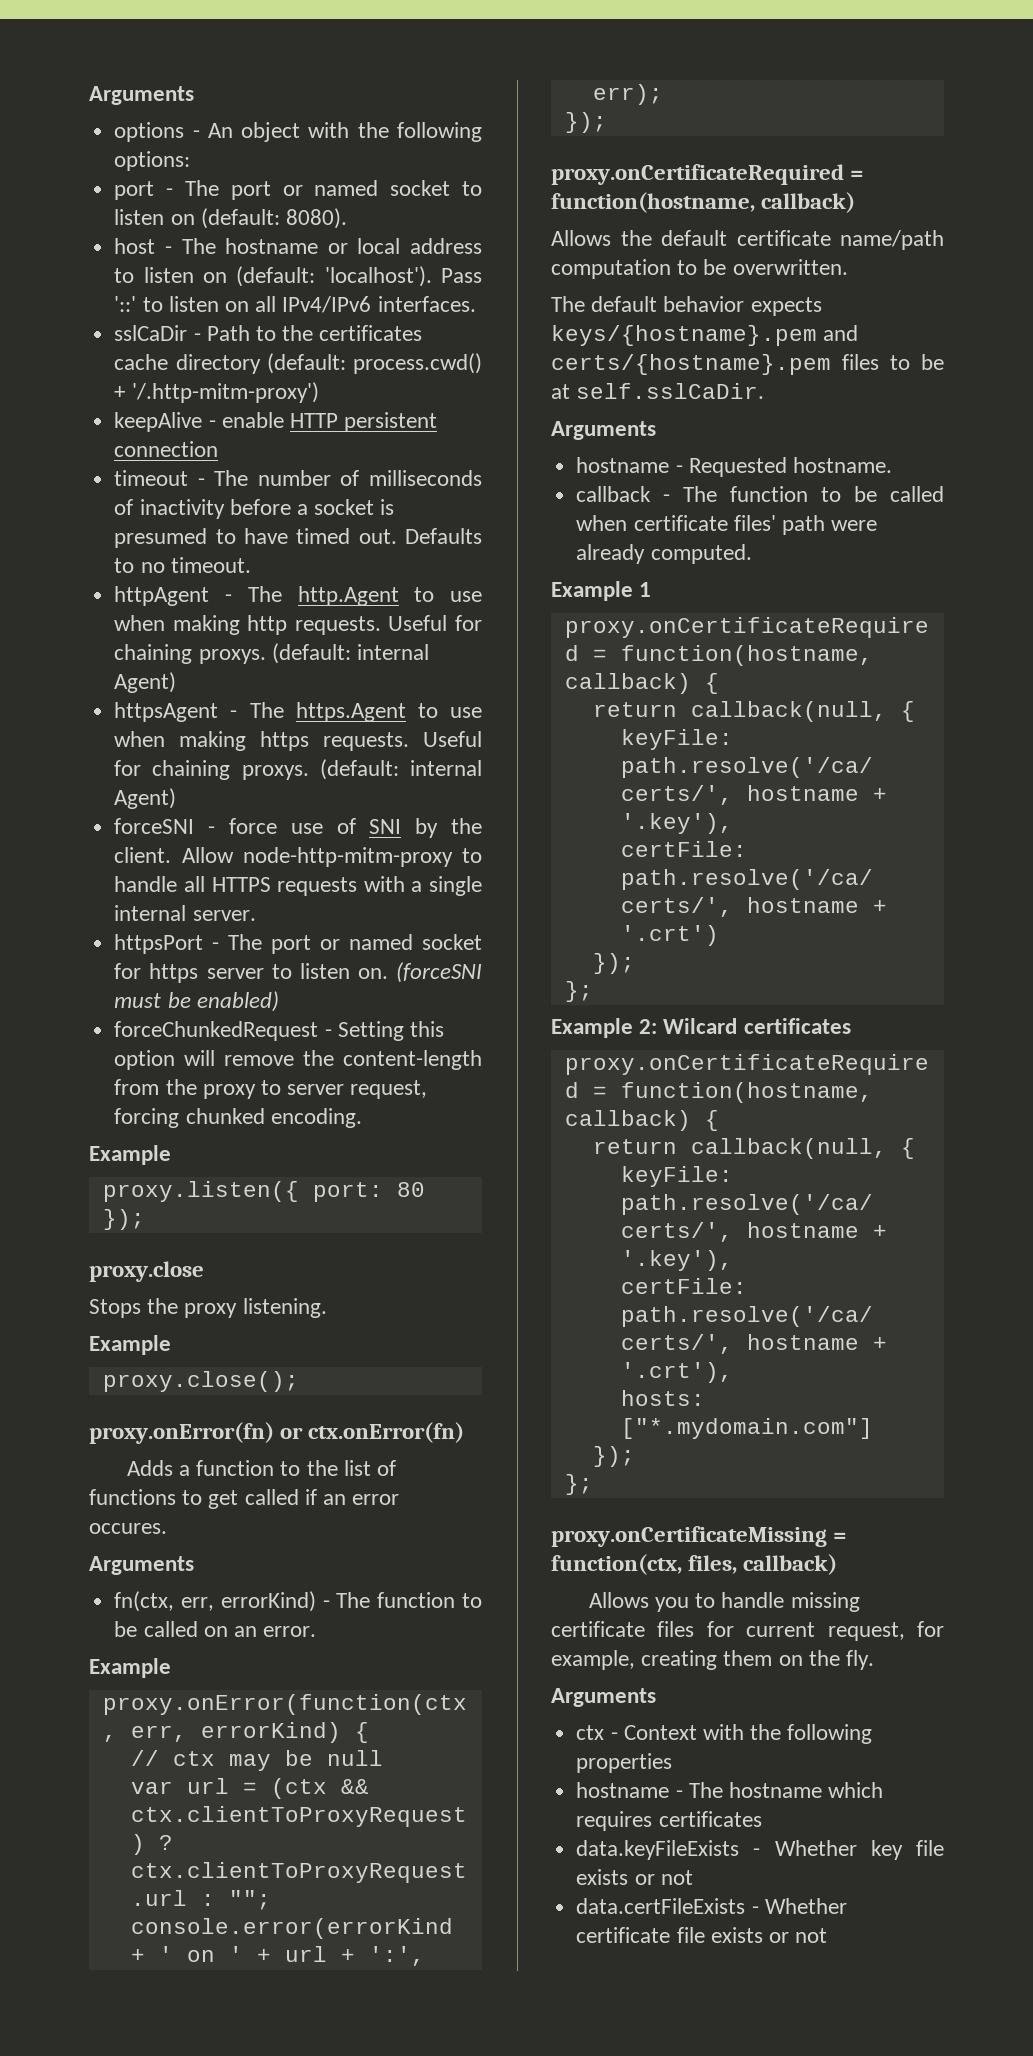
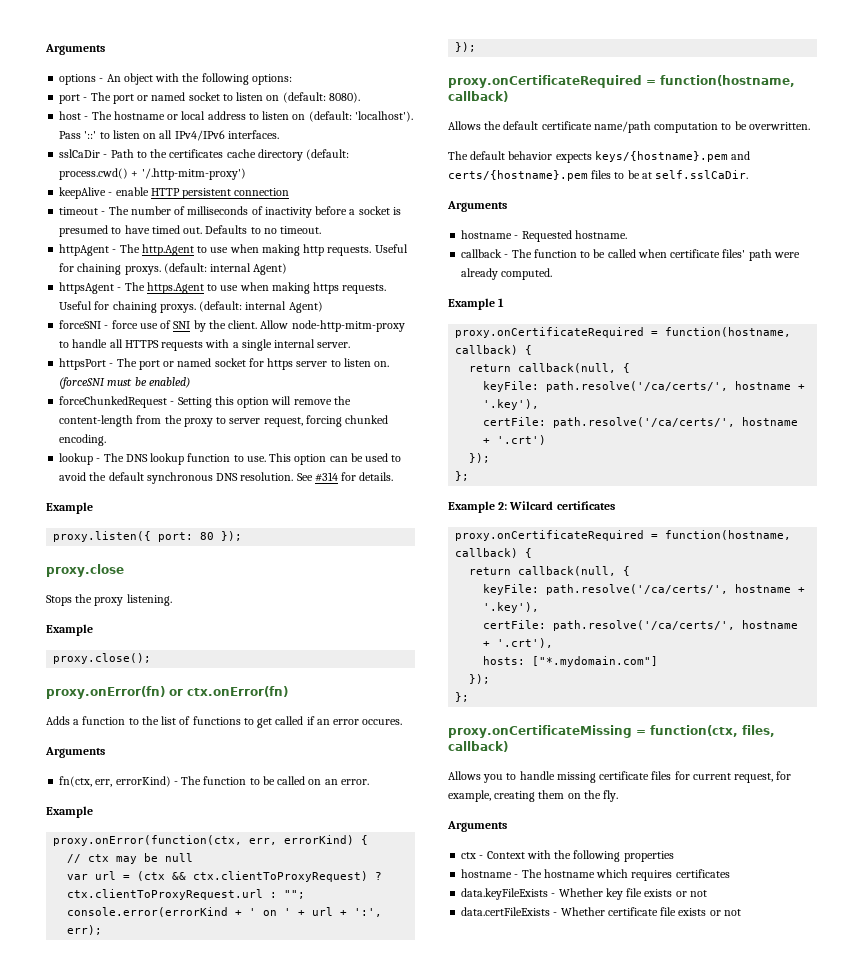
+ lookup - The DNS lookup function to use. This option can be used to avoid the default synchronous DNS resolution. See #314 for details.

